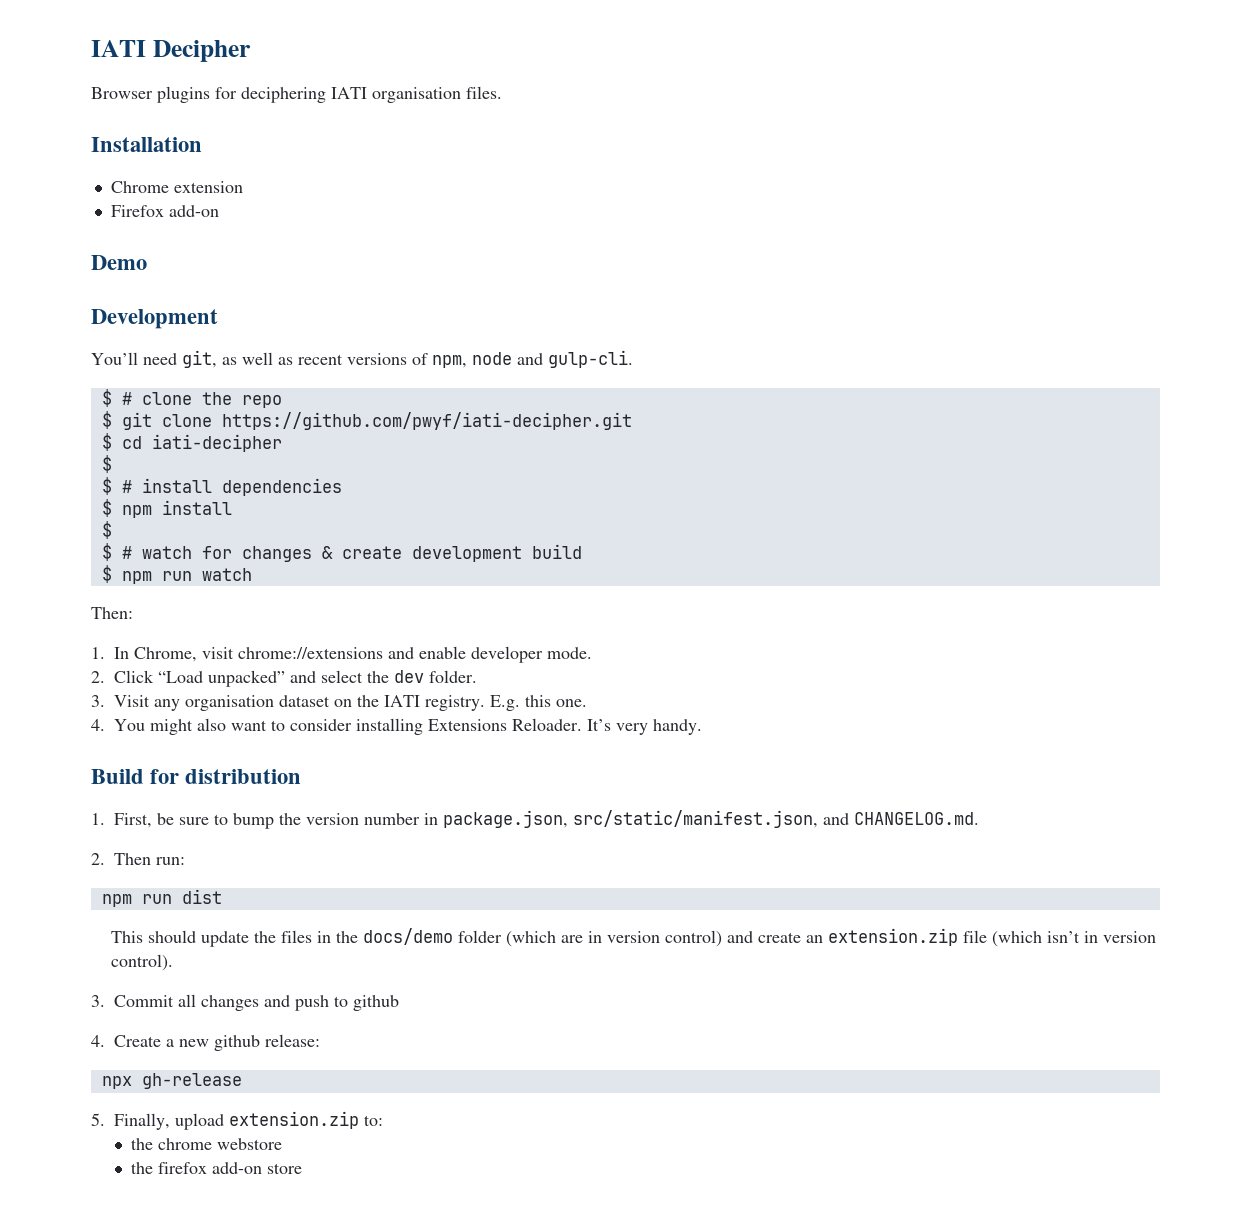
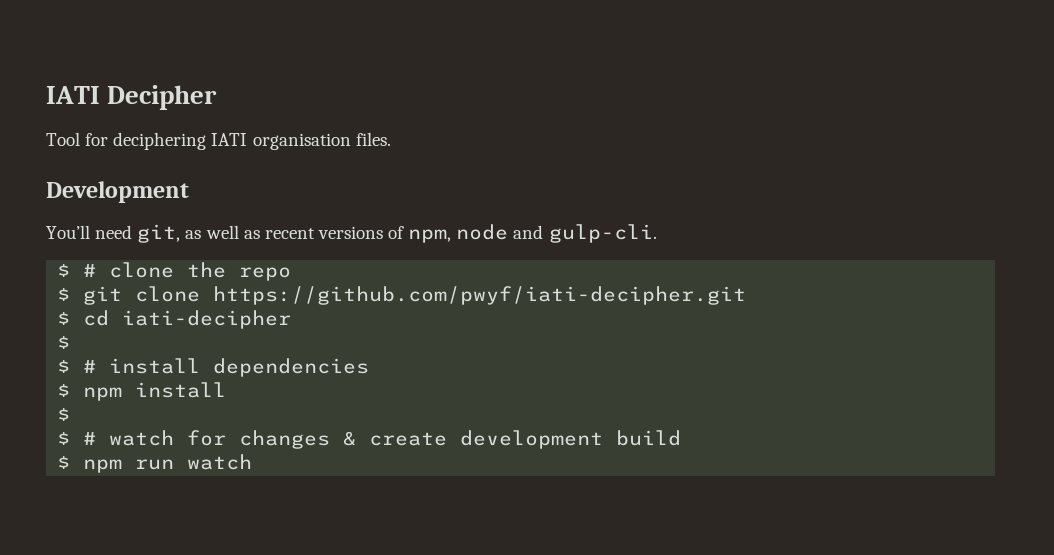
- Browser plugins for deciphering IATI organisation files.
+ Tool for deciphering IATI organisation files.
- Installation
- Chrome extension
- Firefox add-on
- Demo
- Then:
- 1. In Chrome, visit chrome://extensions and enable developer mode.
- 2. Click “Load unpacked” and select the dev folder.
- 3. Visit any organisation dataset on the IATI registry. E.g. this one.
- 4. You might also want to consider installing Extensions Reloader. It’s very handy.
- Build for distribution
- 1. First, be sure to bump the version number in package.json, src/static/manifest.json, and CHANGELOG.md.
- 2. Then run:
- npm run dist
- This should update the files in the docs/demo folder (which are in version control) and create an extension.zip file (which isn’t in version control).
- 3. Commit all changes and push to github
- 4. Create a new github release:
- npx gh-release
- 5. Finally, upload extension.zip to:
- the chrome webstore
- the firefox add-on store

